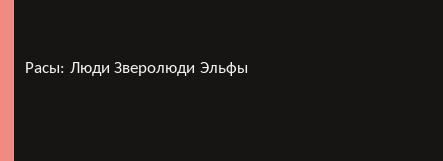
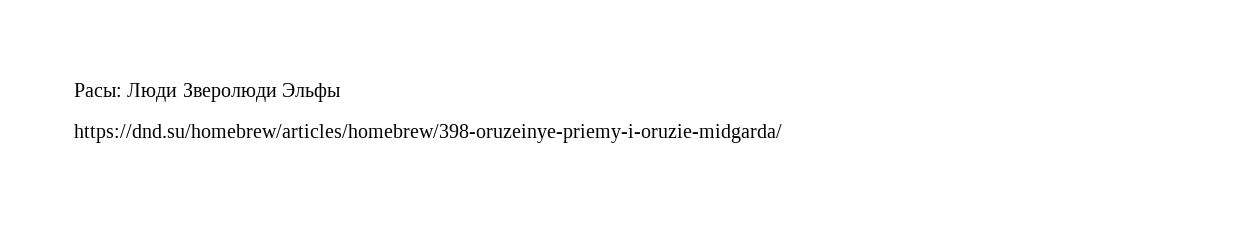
+ https://dnd.su/homebrew/articles/homebrew/398-oruzeinye-priemy-i-oruzie-midgarda/

